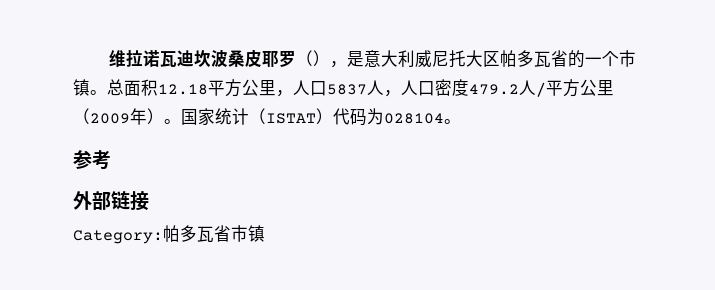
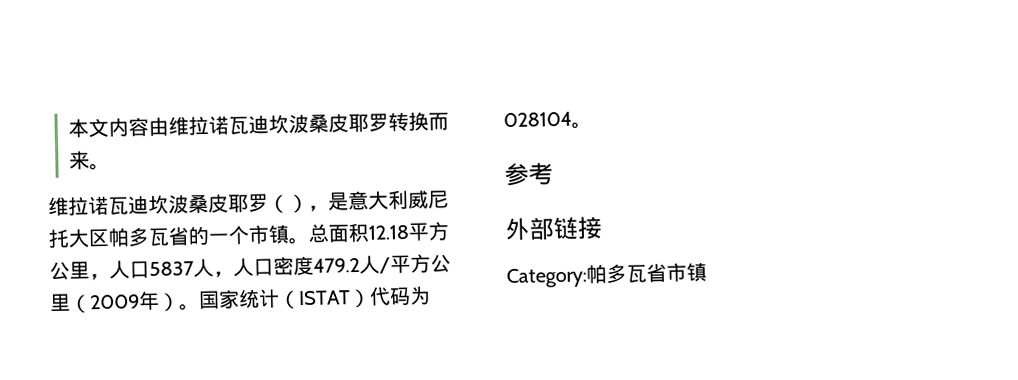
+ 本文内容由维拉诺瓦迪坎波桑皮耶罗转换而来。

